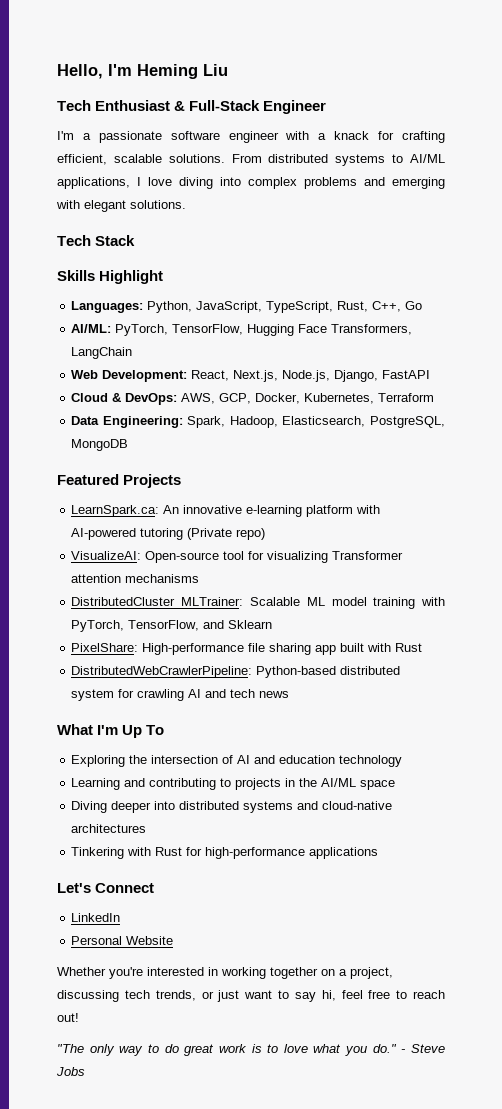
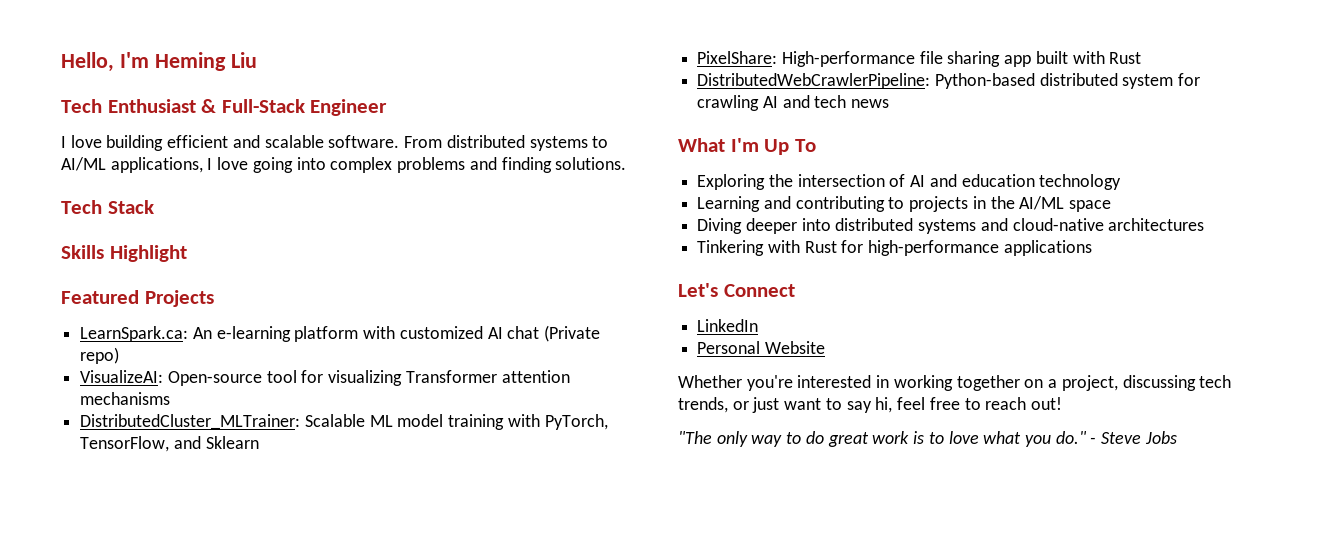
- I'm a passionate software engineer with a knack for crafting efficient, scalable solutions.
+ I love building efficient and scalable software.
- From distributed systems to AI/ML applications, I love diving into complex problems and emerging with elegant solutions.
+ From distributed systems to AI/ML applications, I love going into complex problems and finding solutions.
- Languages: Python, JavaScript, TypeScript, Rust, C++, Go
- AI/ML: PyTorch, TensorFlow, Hugging Face Transformers, LangChain
- Web Development: React, Next.js, Node.js, Django, FastAPI
- Cloud & DevOps: AWS, GCP, Docker, Kubernetes, Terraform
- Data Engineering: Spark, Hadoop, Elasticsearch, PostgreSQL, MongoDB
- LearnSpark.ca: An innovative e-learning platform with AI-powered tutoring (Private repo)
+ LearnSpark.ca: An e-learning platform with customized AI chat (Private repo)

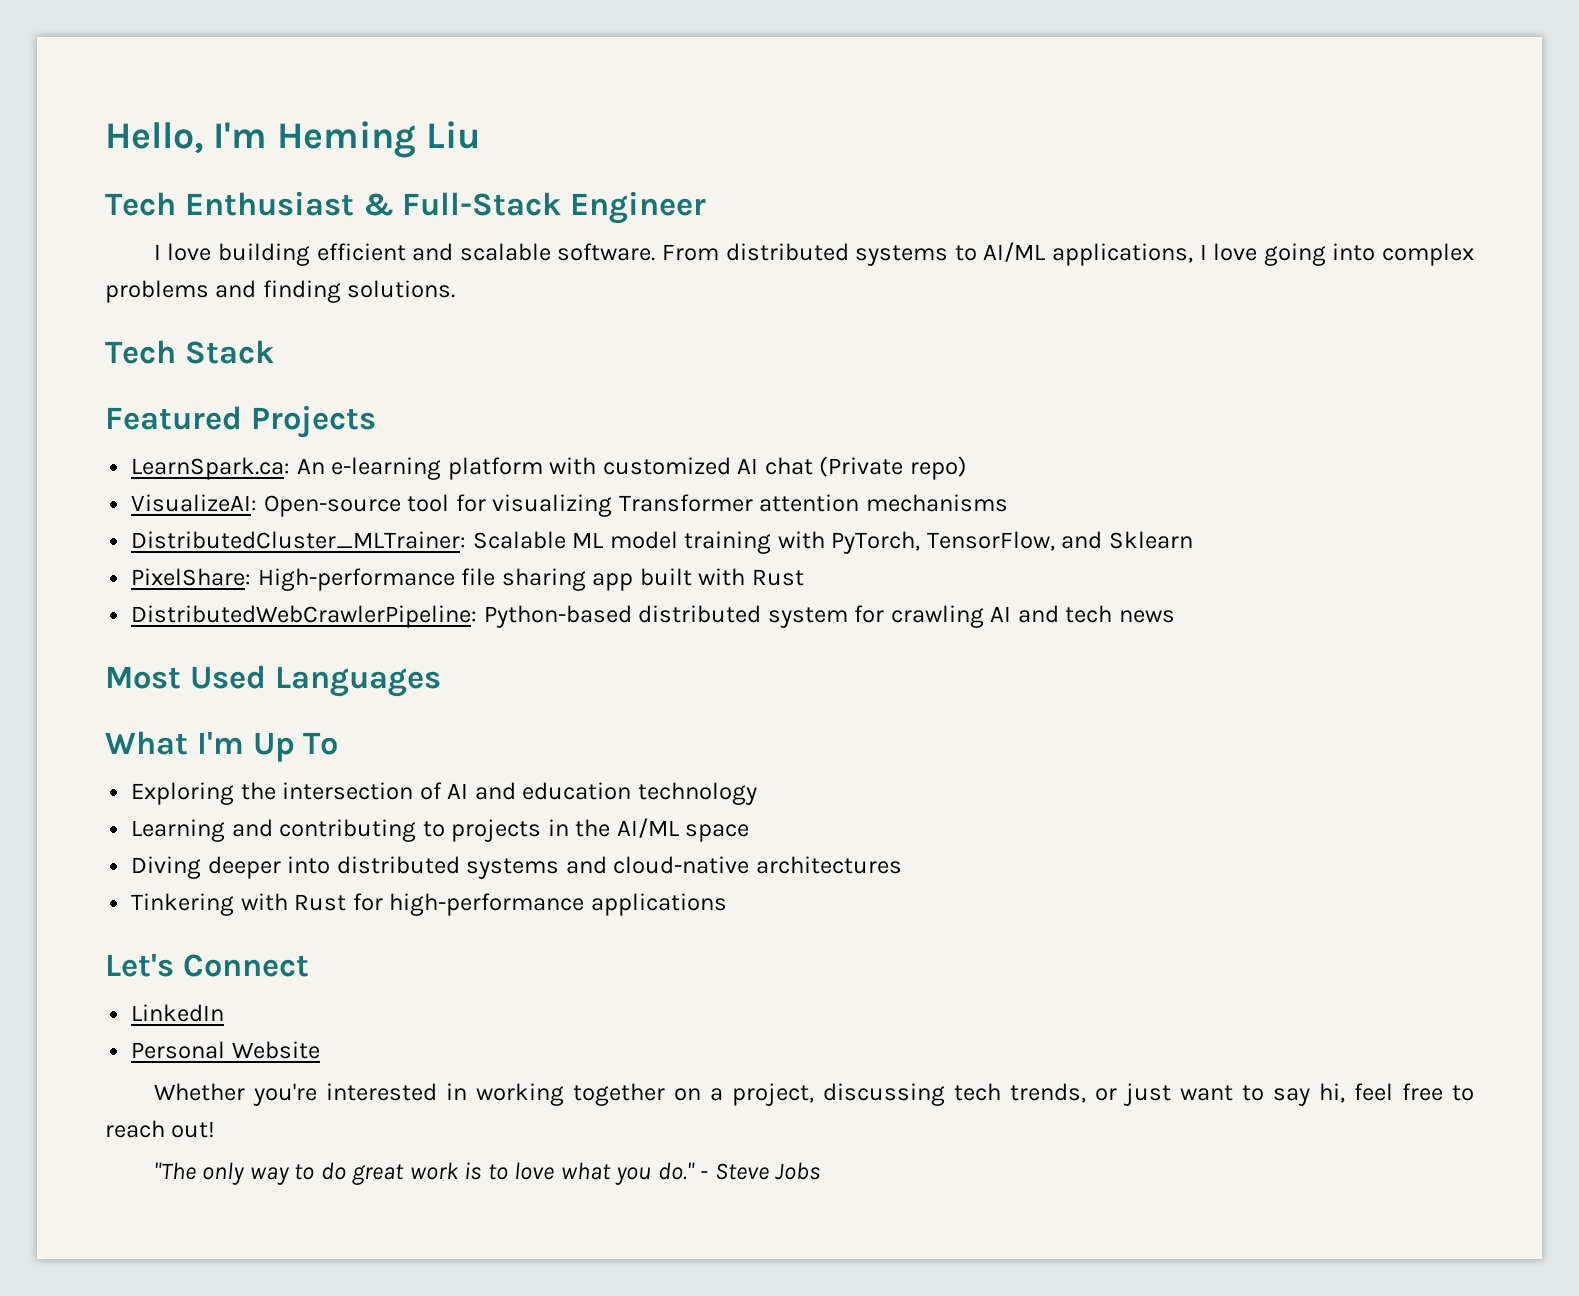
- Skills Highlight
+ Most Used Languages

